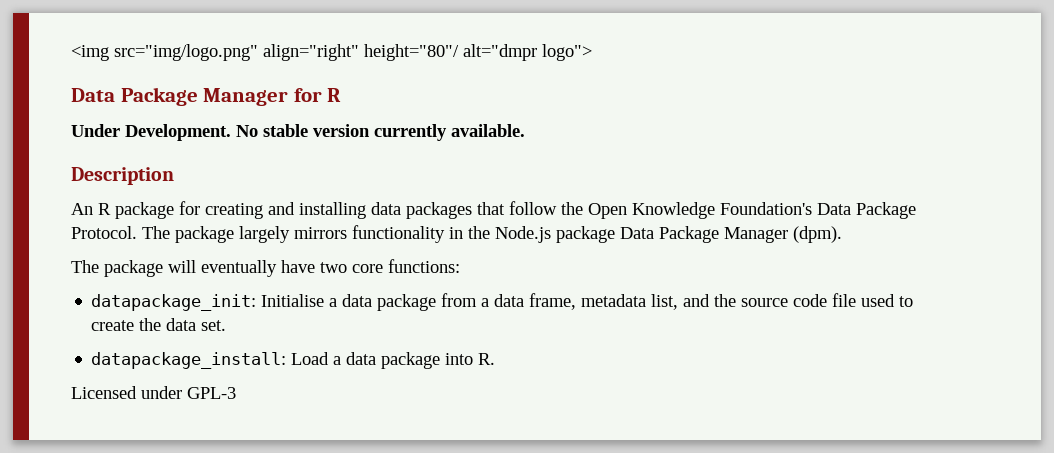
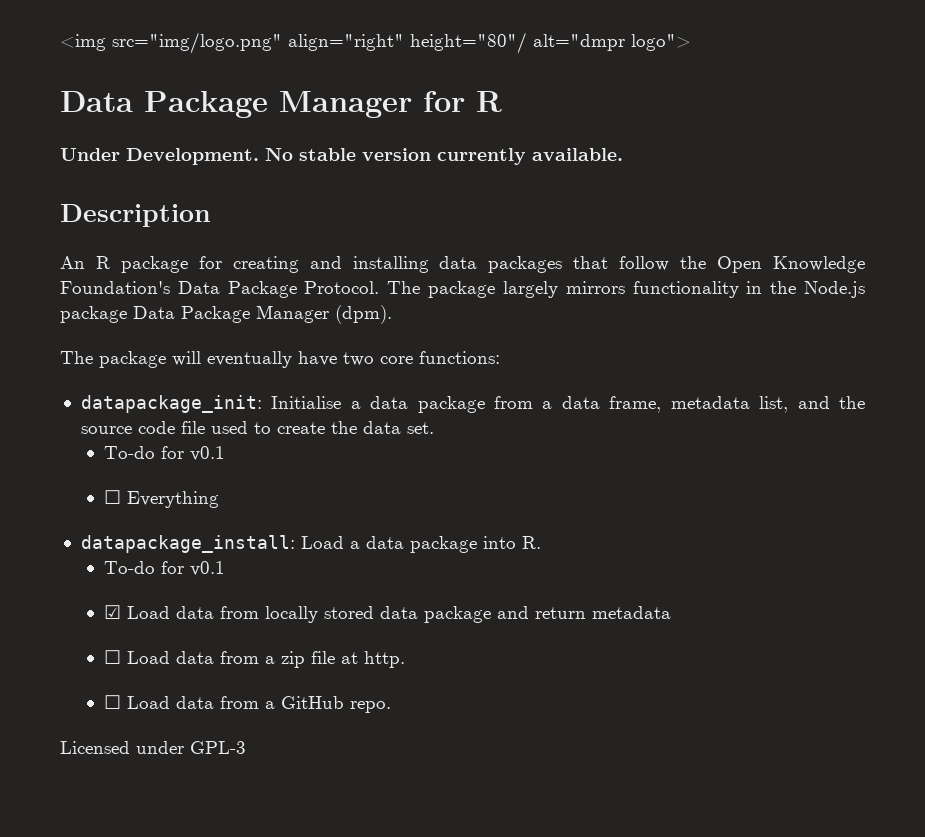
  datapackage_init: Initialise a data package from a data frame, metadata list, and the source code file used to create the data set.
+ To-do for v0.1
+ ☐ Everything
  datapackage_install: Load a data package into R.
+ To-do for v0.1
+ ☑ Load data from locally stored data package and return metadata
+ ☐ Load data from a zip file at http.
+ ☐ Load data from a GitHub repo.

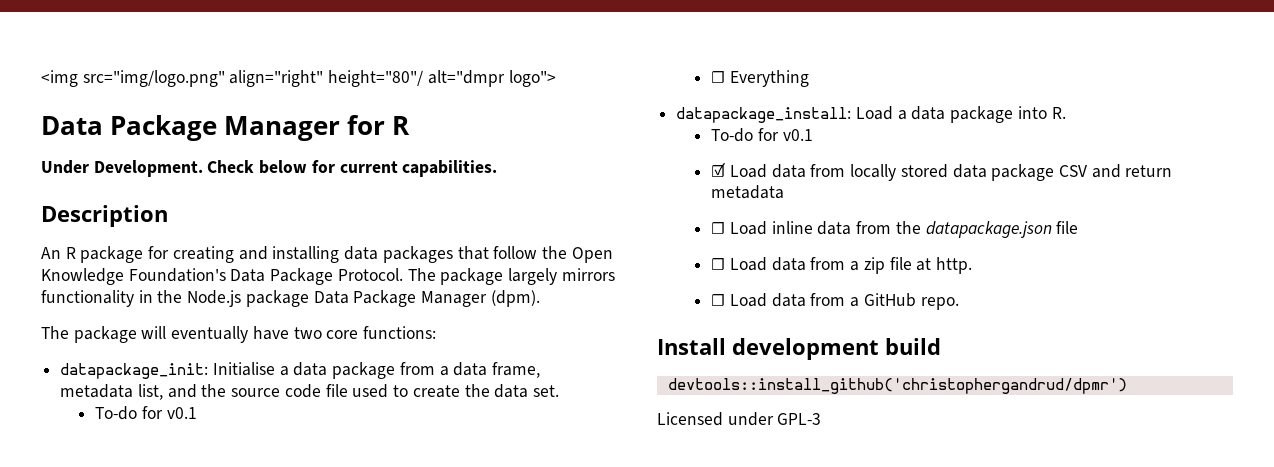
- No stable version currently available.
+ Check below for current capabilities.
- ☑ Load data from locally stored data package and return metadata
+ ☑ Load data from locally stored data package CSV and return metadata
+ ☐ Load inline data from the datapackage.json file
+ Install development build
+ devtools::install_github('christophergandrud/dpmr')

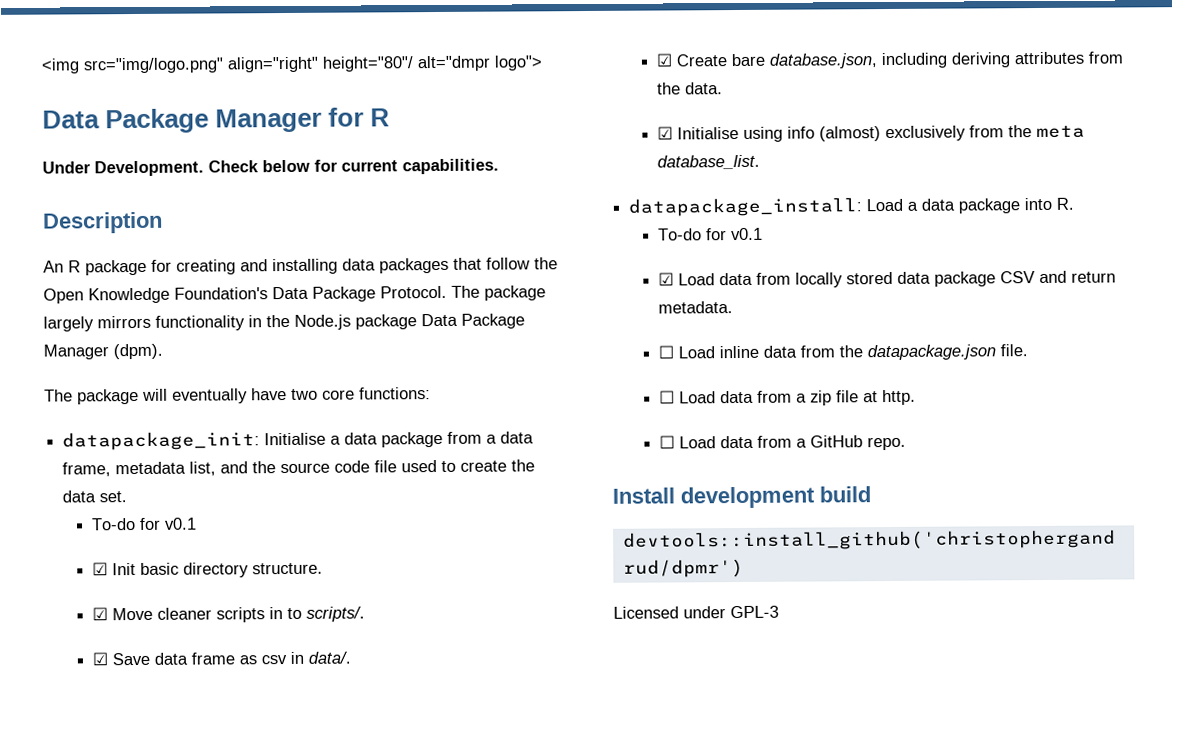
- ☐ Everything
+ ☑ Init basic directory structure.
+ ☑ Move cleaner scripts in to scripts/.
+ ☑ Save data frame as csv in data/.
+ ☑ Create bare database.json, including deriving attributes from the data.
+ ☑ Initialise using info (almost) exclusively from the meta database_list.
- ☑ Load data from locally stored data package CSV and return metadata
+ ☑ Load data from locally stored data package CSV and return metadata.
- ☐ Load inline data from the datapackage.json file
+ ☐ Load inline data from the datapackage.json file.

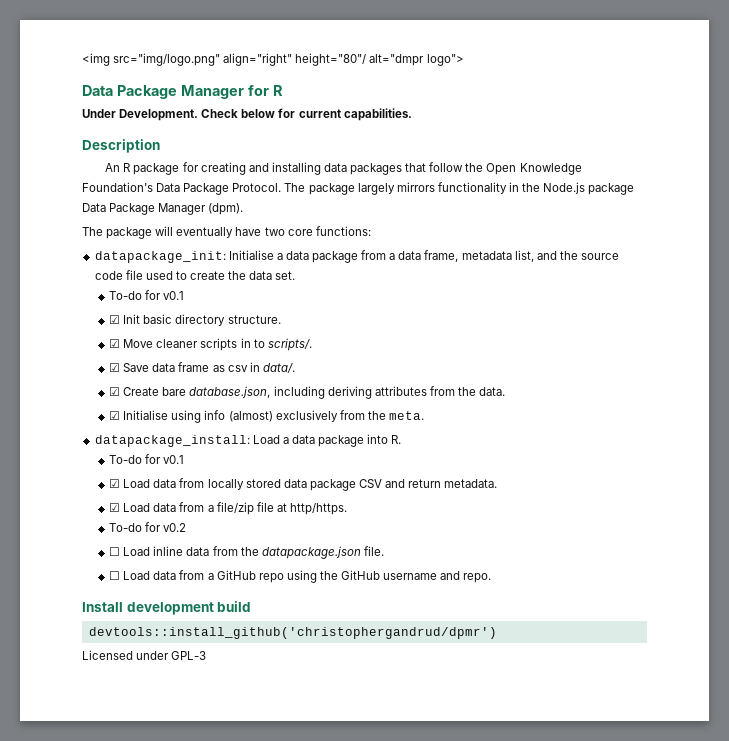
- ☑ Initialise using info (almost) exclusively from the meta database_list.
+ ☑ Initialise using info (almost) exclusively from the meta.
+ ☑ Load data from a file/zip file at http/https.
+ To-do for v0.2
- ☐ Load data from a zip file at http.
- ☐ Load data from a GitHub repo.
+ ☐ Load data from a GitHub repo using the GitHub username and repo.

